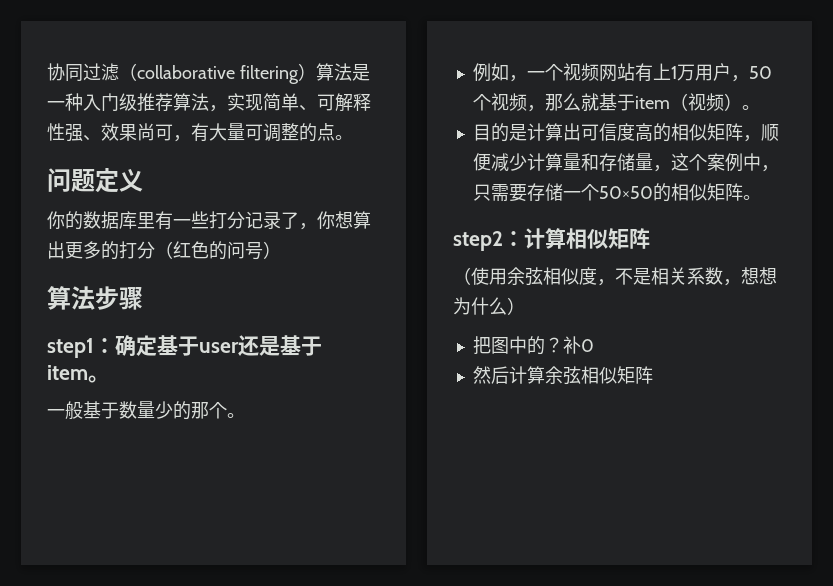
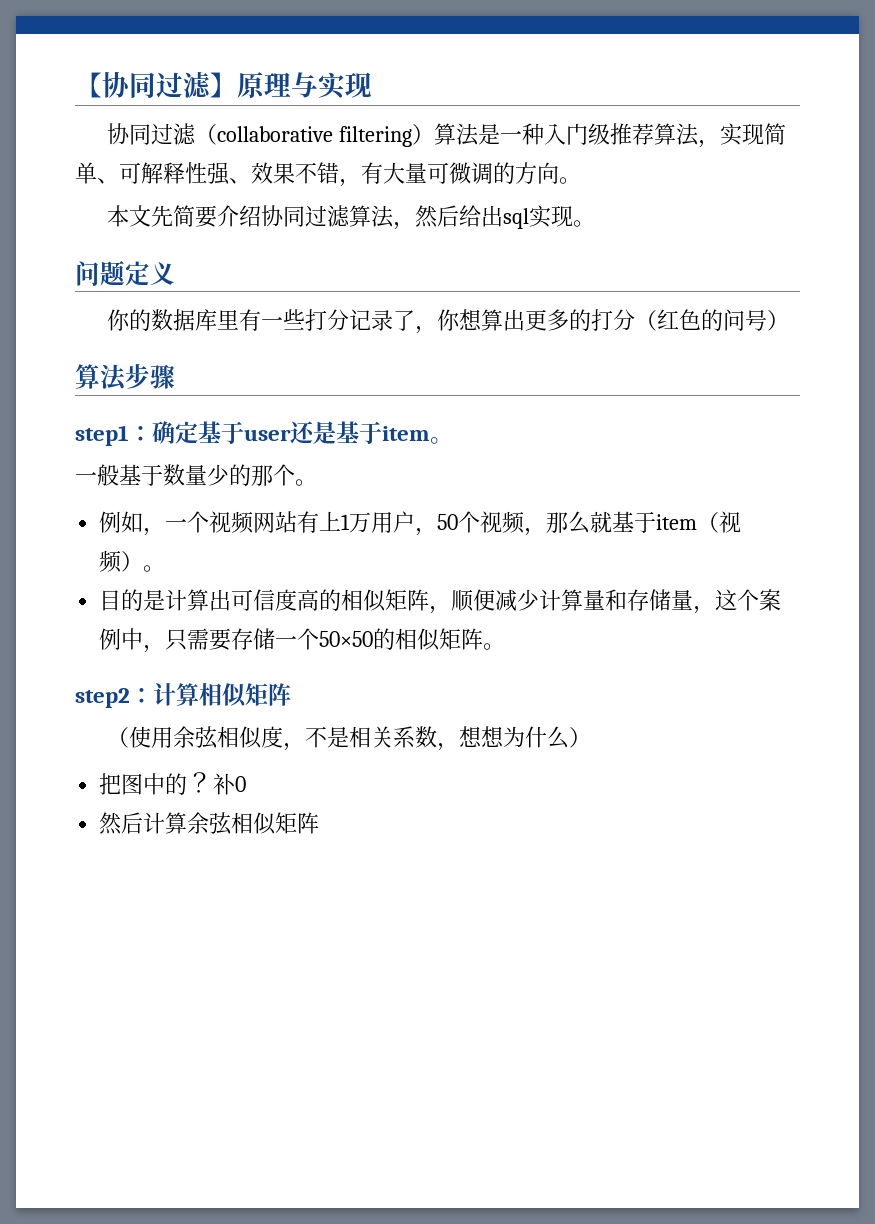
+ 【协同过滤】原理与实现
- 协同过滤（collaborative filtering）算法是一种入门级推荐算法，实现简单、可解释性强、效果尚可，有大量可调整的点。
+ 协同过滤（collaborative filtering）算法是一种入门级推荐算法，实现简单、可解释性强、效果不错，有大量可微调的方向。
+ 本文先简要介绍协同过滤算法，然后给出sql实现。

